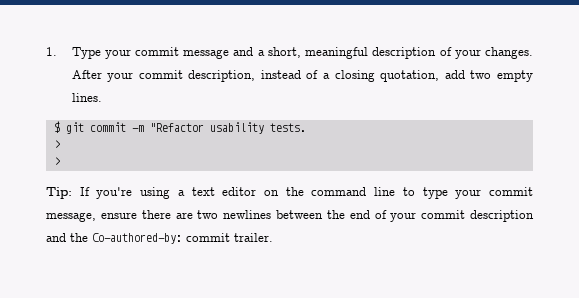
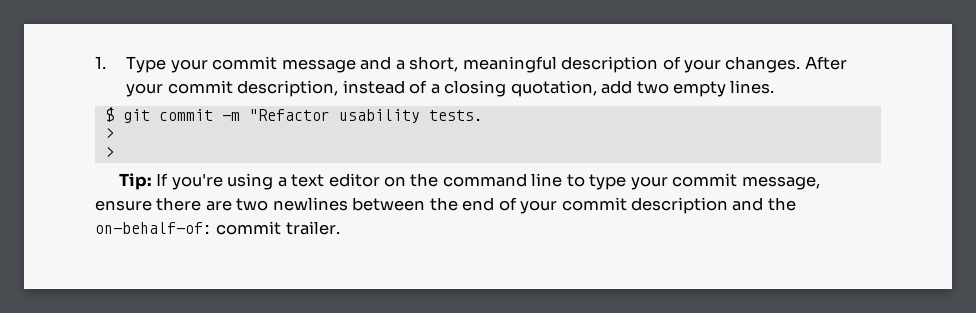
- Tip: If you're using a text editor on the command line to type your commit message, ensure there are two newlines between the end of your commit description and the Co-authored-by: commit trailer.
+ Tip: If you're using a text editor on the command line to type your commit message, ensure there are two newlines between the end of your commit description and the on-behalf-of: commit trailer.

